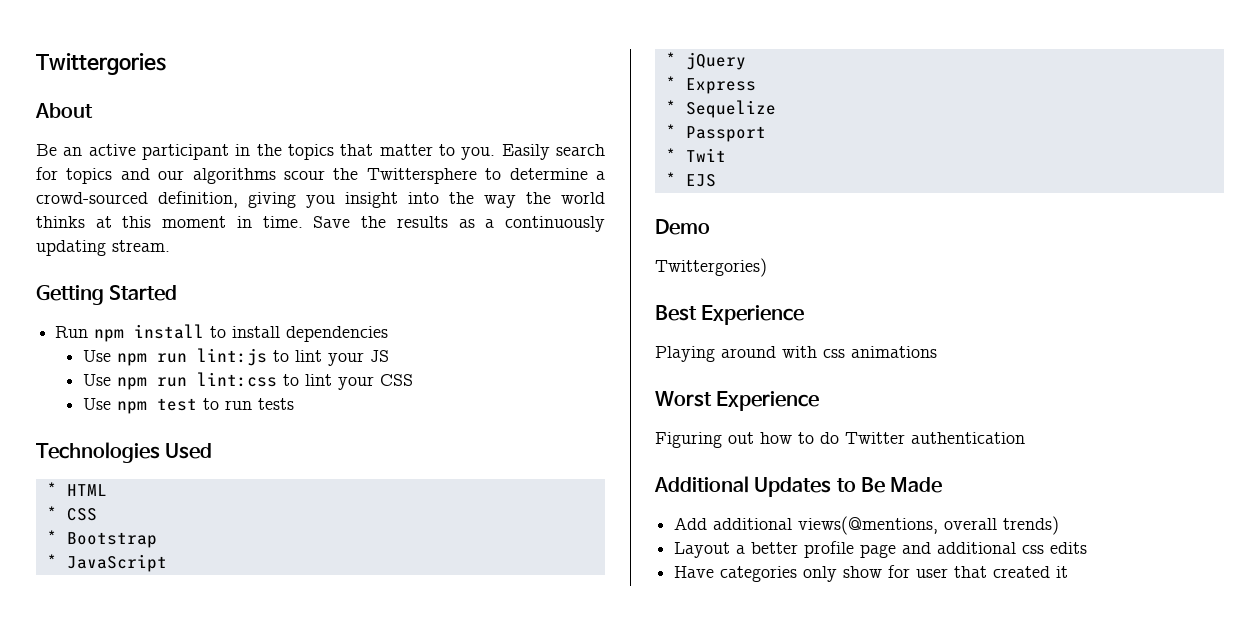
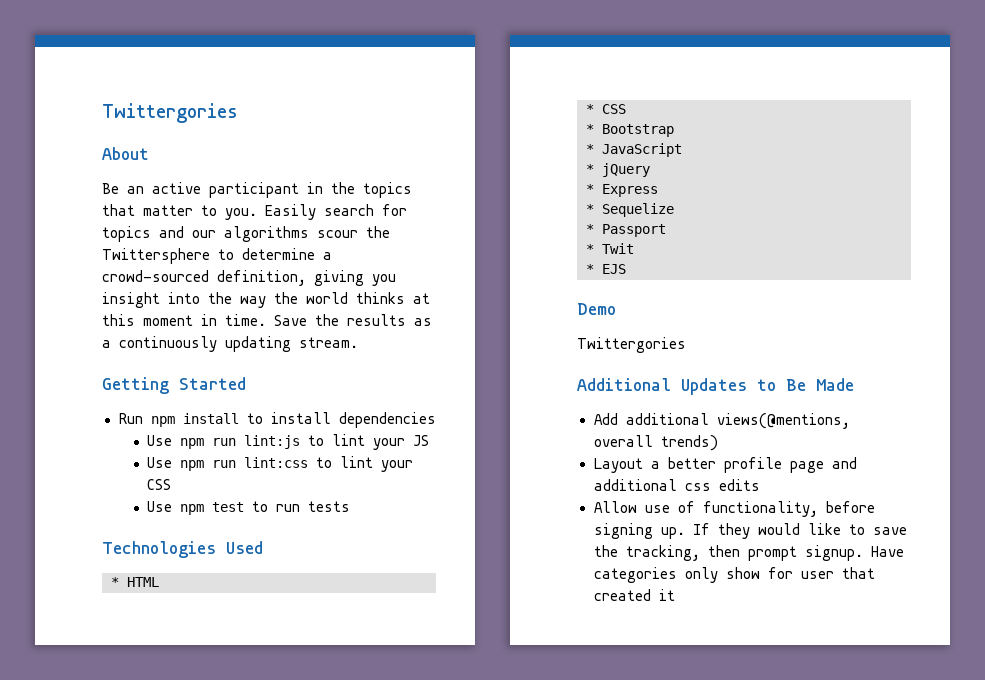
  Demo
- Twittergories)
- Best Experience
- Playing around with css animations
- Worst Experience
- Figuring out how to do Twitter authentication
+ Twittergories
+ Allow use of functionality, before signing up. If they would like to save the tracking, then prompt signup.

